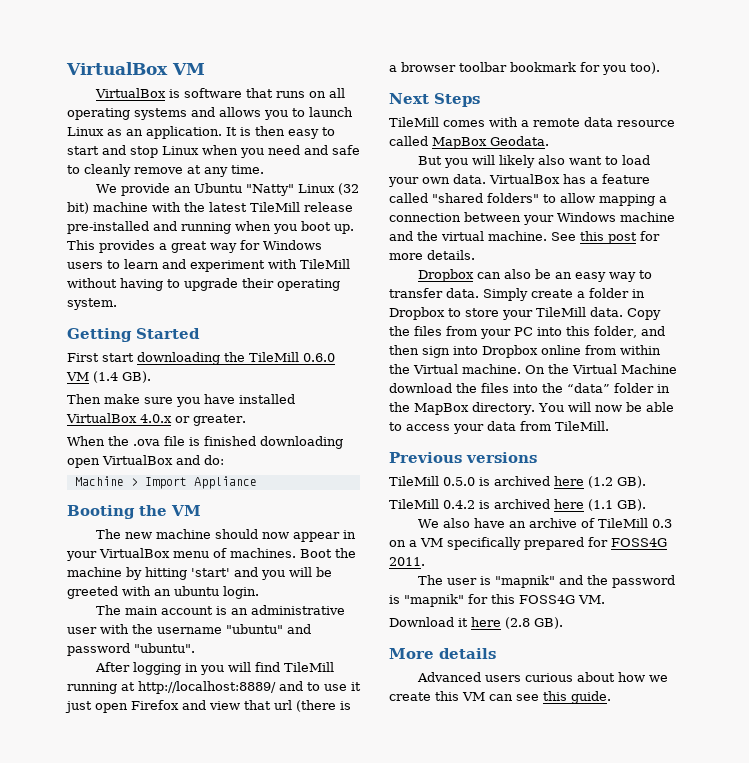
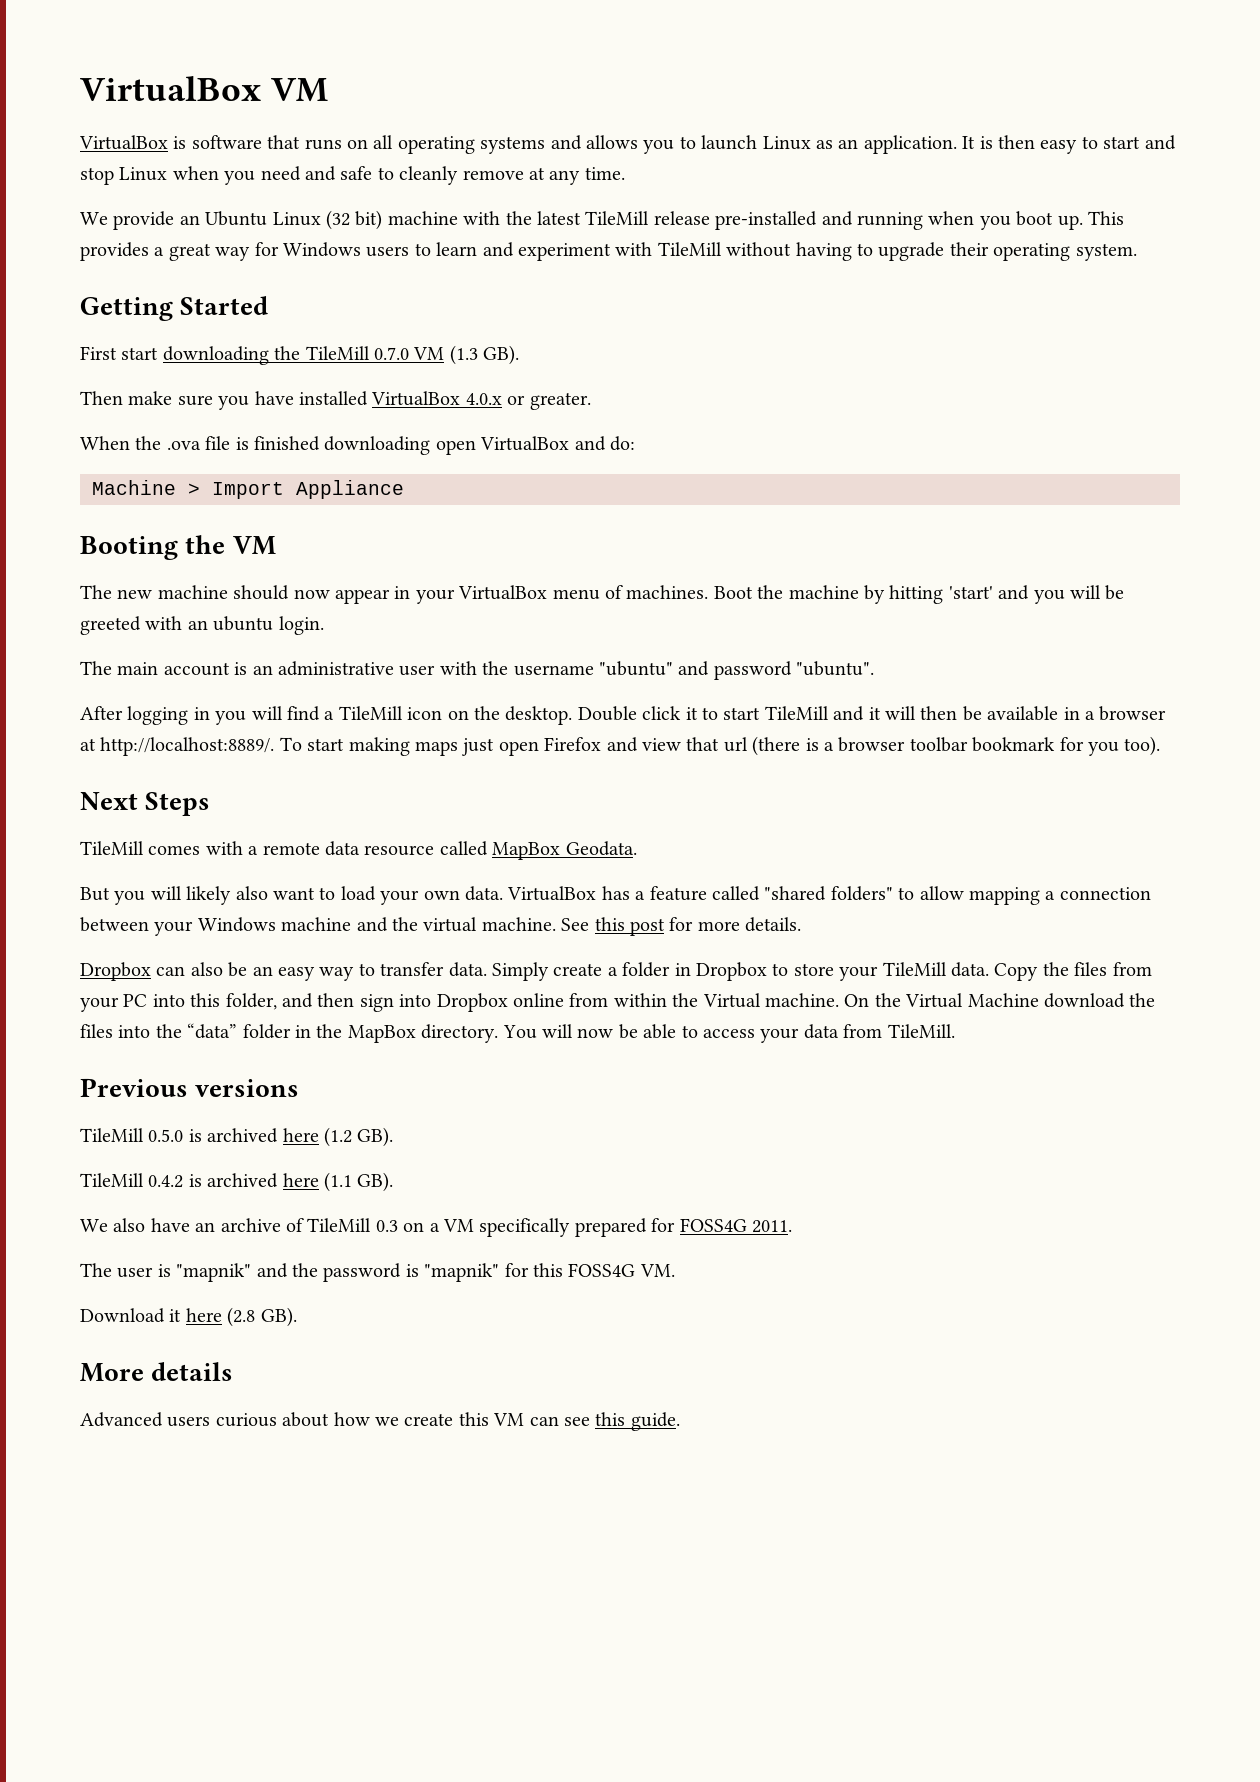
- We provide an Ubuntu "Natty" Linux (32 bit) machine with the latest TileMill release pre-installed and running when you boot up.
+ We provide an Ubuntu Linux (32 bit) machine with the latest TileMill release pre-installed and running when you boot up.
- First start downloading the TileMill 0.6.0 VM (1.4 GB).
+ First start downloading the TileMill 0.7.0 VM (1.3 GB).
- After logging in you will find TileMill running at http://localhost:8889/ and to use it just open Firefox and view that url (there is a browser toolbar bookmark for you too).
+ After logging in you will find a TileMill icon on the desktop. Double click it to start TileMill and it will then be available in a browser at http://localhost:8889/. To start making maps just open Firefox and view that url (there is a browser toolbar bookmark for you too).

